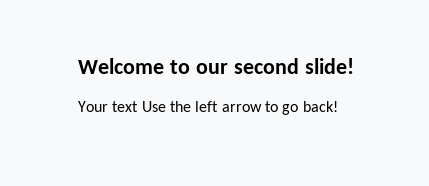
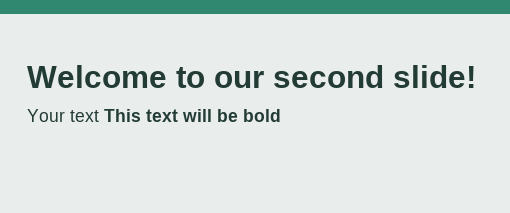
- Your text Use the left arrow to go back!
+ Your text This text will be bold

